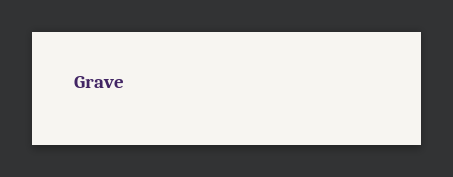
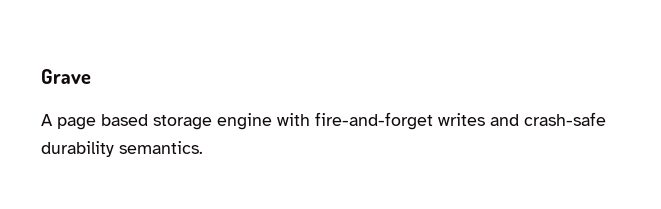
+ A page based storage engine with fire-and-forget writes and crash-safe durability semantics.

